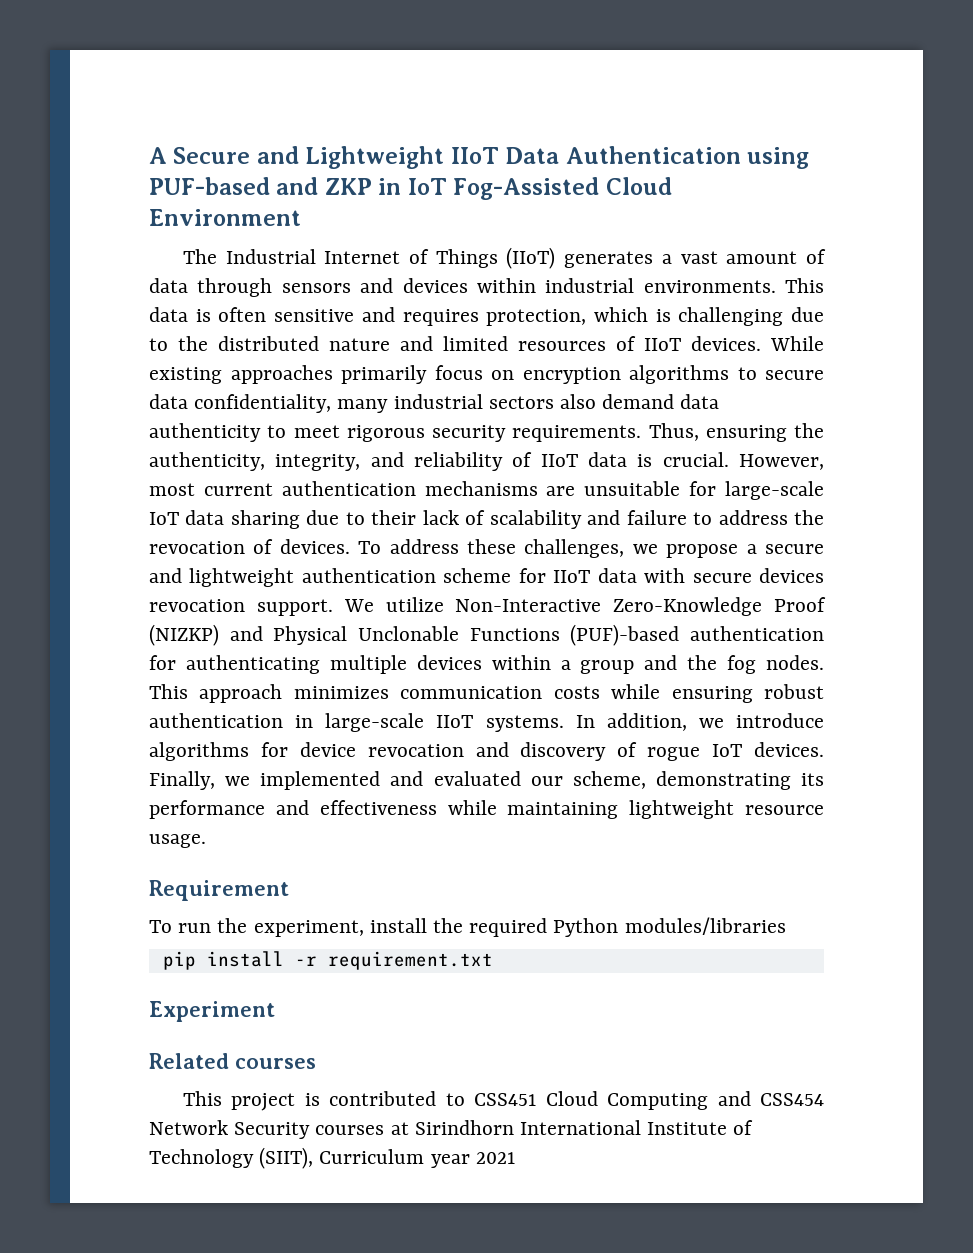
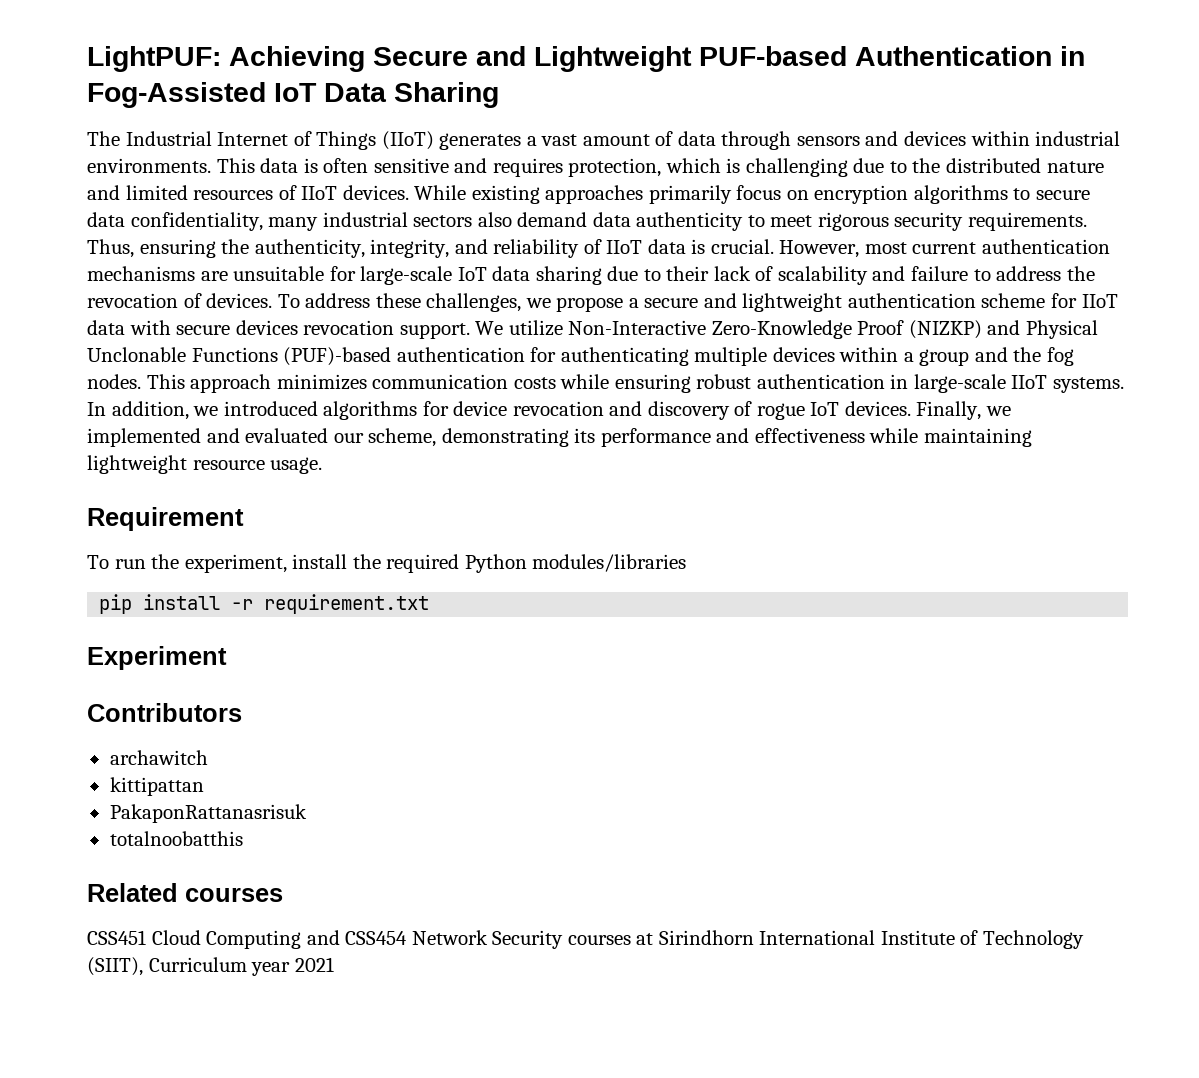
- A Secure and Lightweight IIoT Data Authentication using PUF-based and ZKP in IoT Fog-Assisted Cloud Environment
+ LightPUF: Achieving Secure and Lightweight PUF-based Authentication in Fog-Assisted IoT Data Sharing
- In addition, we introduce algorithms for device revocation and discovery of rogue IoT devices.
+ In addition, we introduced algorithms for device revocation and discovery of rogue IoT devices.
+ Contributors
+ archawitch
+ kittipattan
+ PakaponRattanasrisuk
+ totalnoobatthis
  Related courses
- This project is contributed to CSS451 Cloud Computing and CSS454 Network Security courses at Sirindhorn International Institute of Technology (SIIT), Curriculum year 2021
+ CSS451 Cloud Computing and CSS454 Network Security courses at Sirindhorn International Institute of Technology (SIIT), Curriculum year 2021

